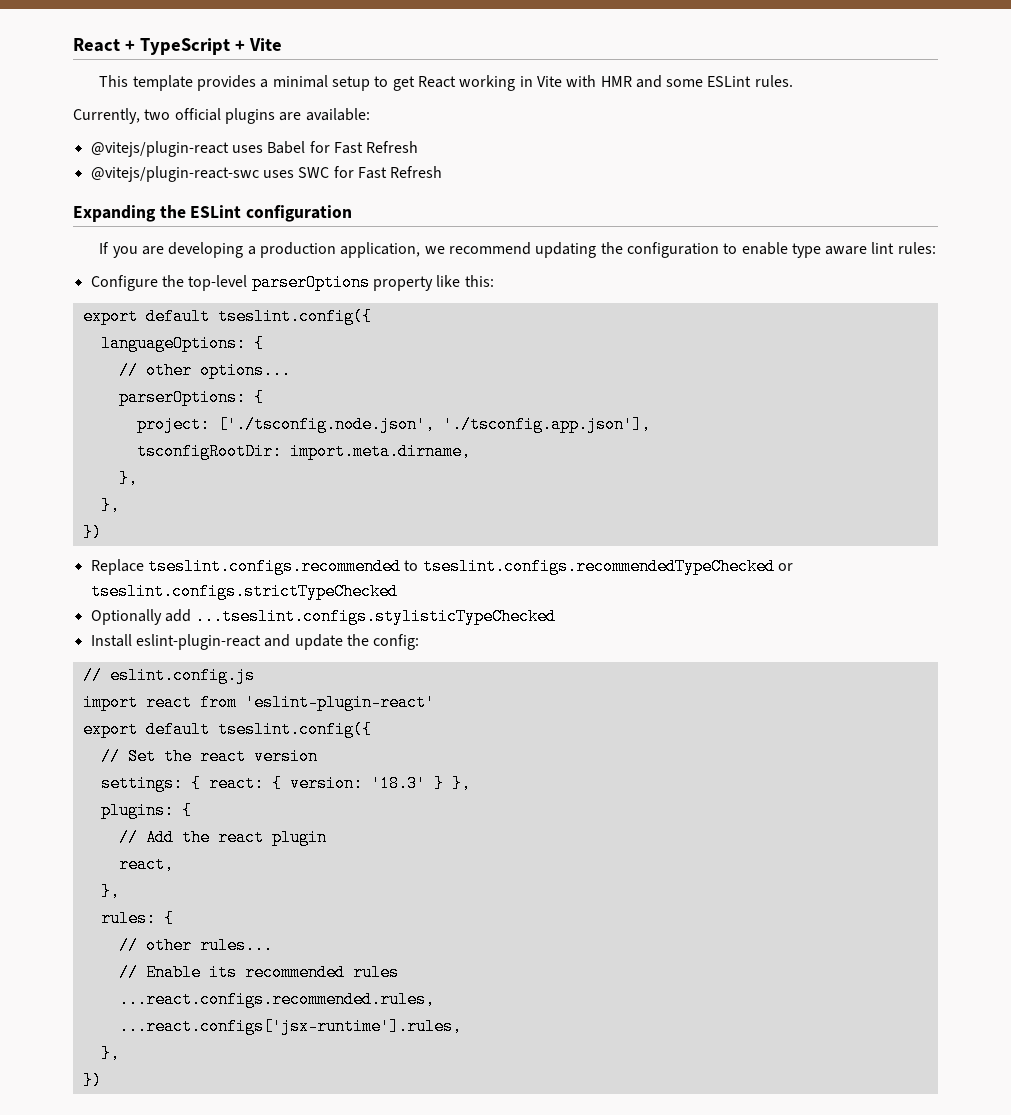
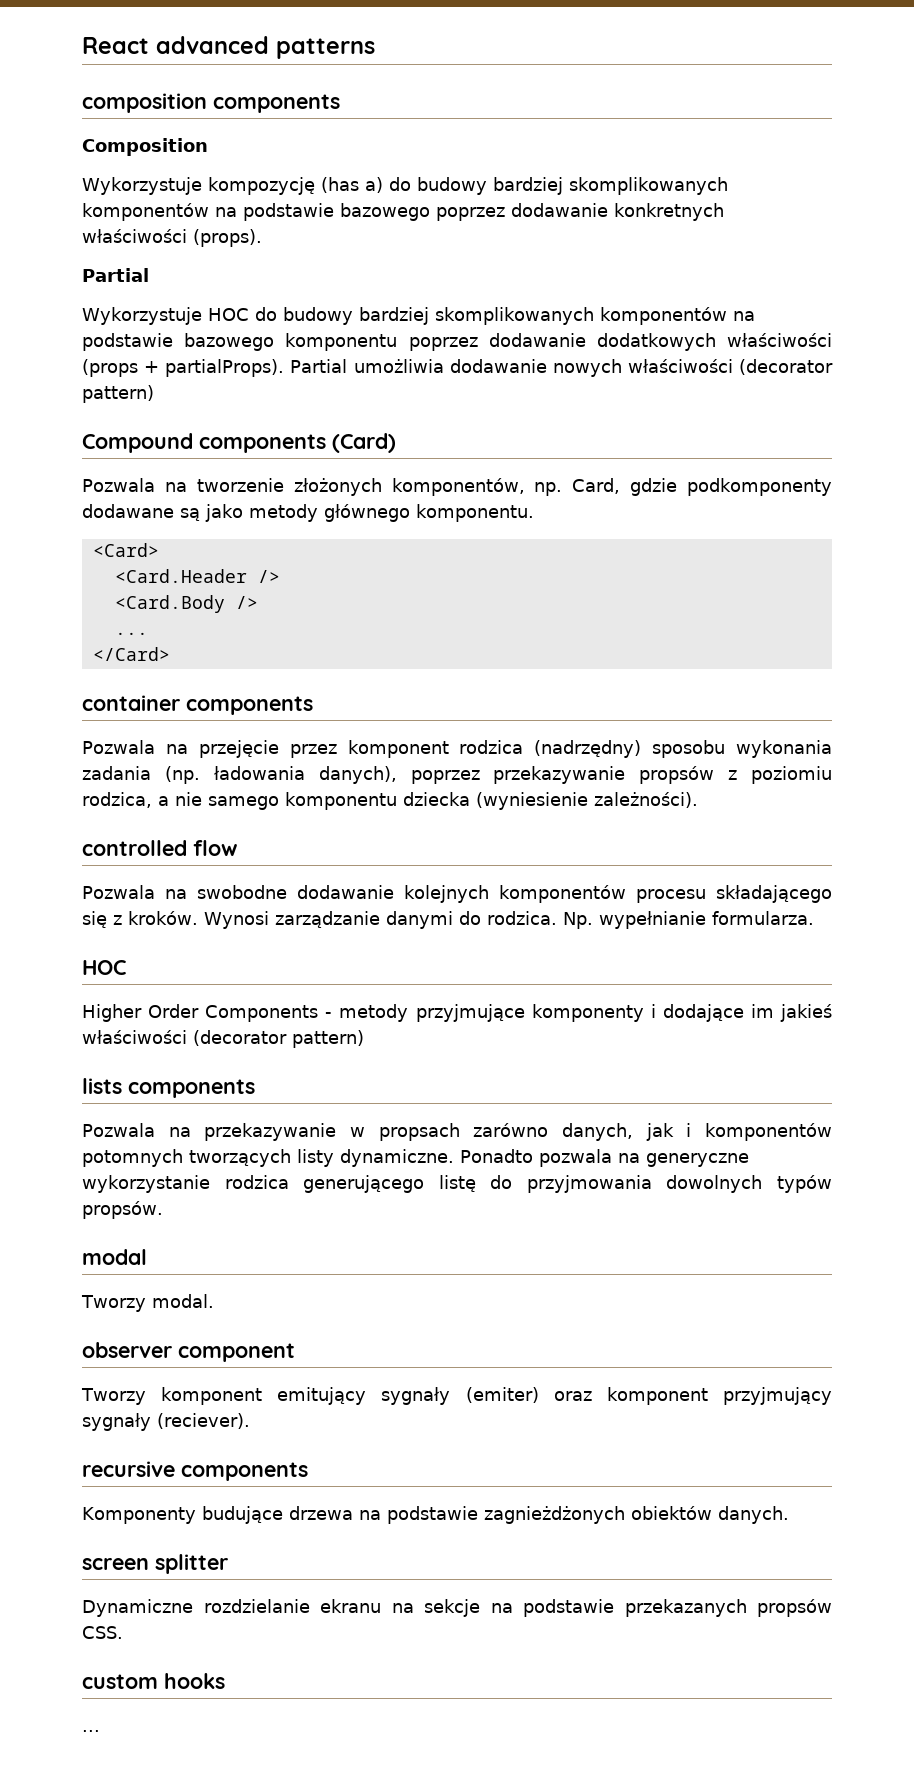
- React + TypeScript + Vite
- This template provides a minimal setup to get React working in Vite with HMR and some ESLint rules.
- Currently, two official plugins are available:
- @vitejs/plugin-react uses Babel for Fast Refresh
- @vitejs/plugin-react-swc uses SWC for Fast Refresh
- Expanding the ESLint configuration
- If you are developing a production application, we recommend updating the configuration to enable type aware lint rules:
- Configure the top-level parserOptions property like this:
- export default tseslint.config({
- languageOptions: {
- // other options...
- parserOptions: {
- project: ['./tsconfig.node.json', './tsconfig.app.json'],
- tsconfigRootDir: import.meta.dirname,
- },
- },
- })
- Replace tseslint.configs.recommended to tseslint.configs.recommendedTypeChecked or tseslint.configs.strictTypeChecked
- Optionally add ...tseslint.configs.stylisticTypeChecked
- Install eslint-plugin-react and update the config:
- // eslint.config.js
- import react from 'eslint-plugin-react'
- export default tseslint.config({
- // Set the react version
- settings: { react: { version: '18.3' } },
- plugins: {
- // Add the react plugin
- react,
- },
- rules: {
- // other rules...
- // Enable its recommended rules
- ...react.configs.recommended.rules,
- ...react.configs['jsx-runtime'].rules,
- },
- })
+ React advanced patterns
+ composition components
+ Composition
+ Wykorzystuje kompozycję (has a) do budowy bardziej skomplikowanych komponentów na podstawie bazowego poprzez dodawanie konkretnych właściwości (props).
+ Partial
+ Wykorzystuje HOC do budowy bardziej skomplikowanych komponentów na podstawie bazowego komponentu poprzez dodawanie dodatkowych właściwości (props + partialProps). Partial umożliwia dodawanie nowych właściwości (decorator pattern)
+ Compound components (Card)
+ Pozwala na tworzenie złożonych komponentów, np. Card, gdzie podkomponenty dodawane są jako metody głównego komponentu.
+ <Card>
+ <Card.Header />
+ <Card.Body />
+ ...
+ </Card>
+ container components
+ Pozwala na przejęcie przez komponent rodzica (nadrzędny) sposobu wykonania zadania (np. ładowania danych), poprzez przekazywanie propsów z poziomiu rodzica, a nie samego komponentu dziecka (wyniesienie zależności).
+ controlled flow
+ Pozwala na swobodne dodawanie kolejnych komponentów procesu składającego się z kroków. Wynosi zarządzanie danymi do rodzica. Np. wypełnianie formularza.
+ HOC
+ Higher Order Components - metody przyjmujące komponenty i dodające im jakieś właściwości (decorator pattern)
+ lists components
+ Pozwala na przekazywanie w propsach zarówno danych, jak i komponentów potomnych tworzących listy dynamiczne. Ponadto pozwala na generyczne wykorzystanie rodzica generującego listę do przyjmowania dowolnych typów propsów.
+ modal
+ Tworzy modal.
+ observer component
+ Tworzy komponent emitujący sygnały (emiter) oraz komponent przyjmujący sygnały (reciever).
+ recursive components
+ Komponenty budujące drzewa na podstawie zagnieżdżonych obiektów danych.
+ screen splitter
+ Dynamiczne rozdzielanie ekranu na sekcje na podstawie przekazanych propsów CSS.
+ custom hooks
+ ...

